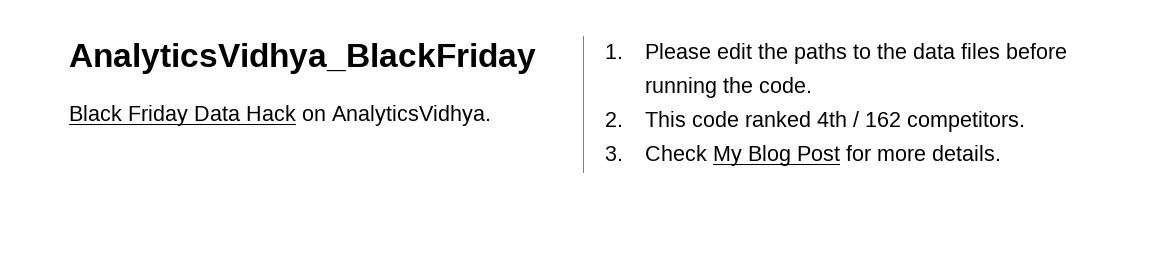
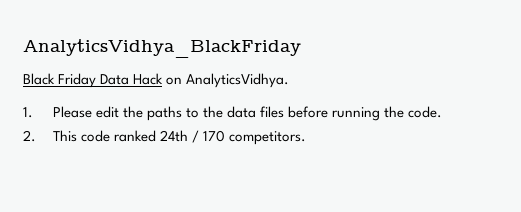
- 2. This code ranked 4th / 162 competitors.
- 3. Check My Blog Post for more details.
+ 2. This code ranked 24th / 170 competitors.

